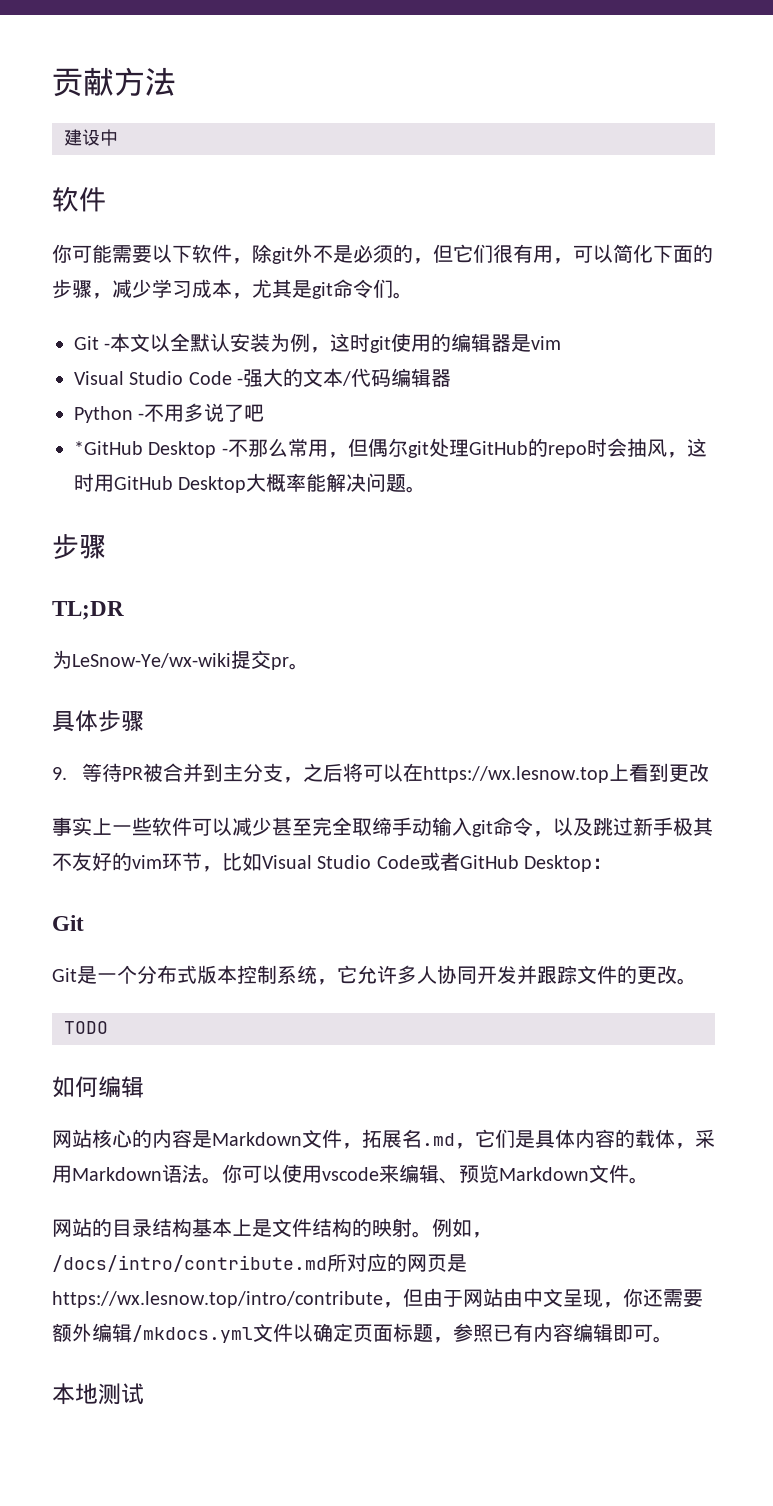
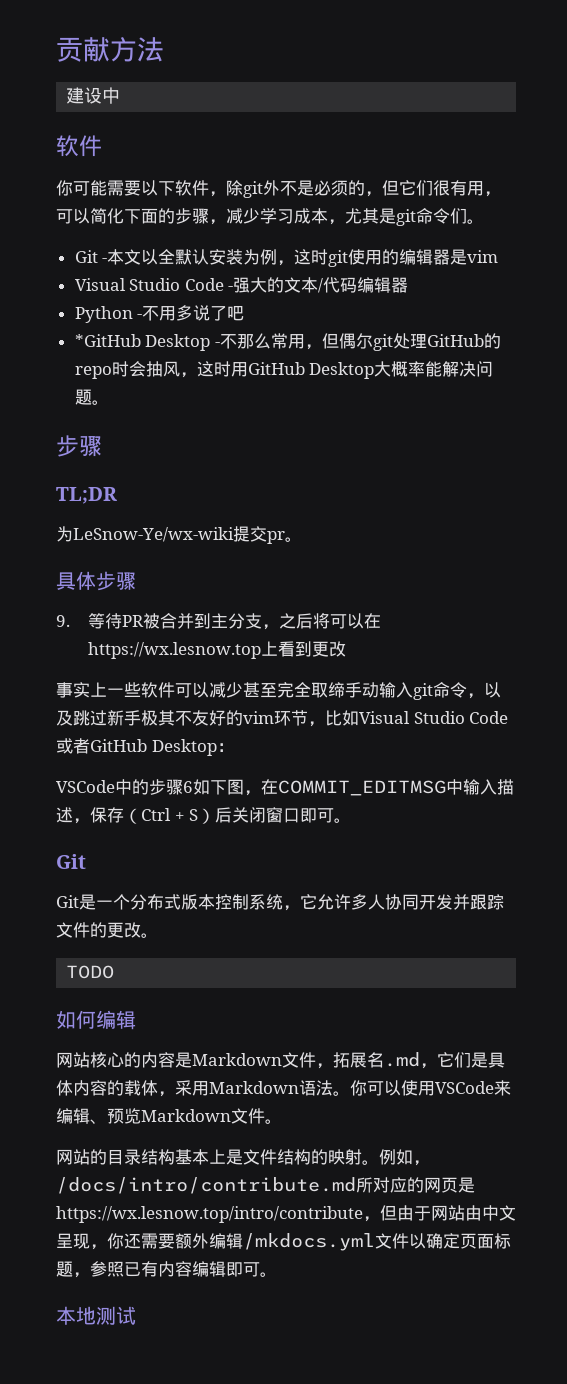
+ VSCode中的步骤6如下图，在COMMIT_EDITMSG中输入描述，保存（Ctrl + S）后关闭窗口即可。
- 你可以使用vscode来编辑、预览Markdown文件。
+ 你可以使用VSCode来编辑、预览Markdown文件。

